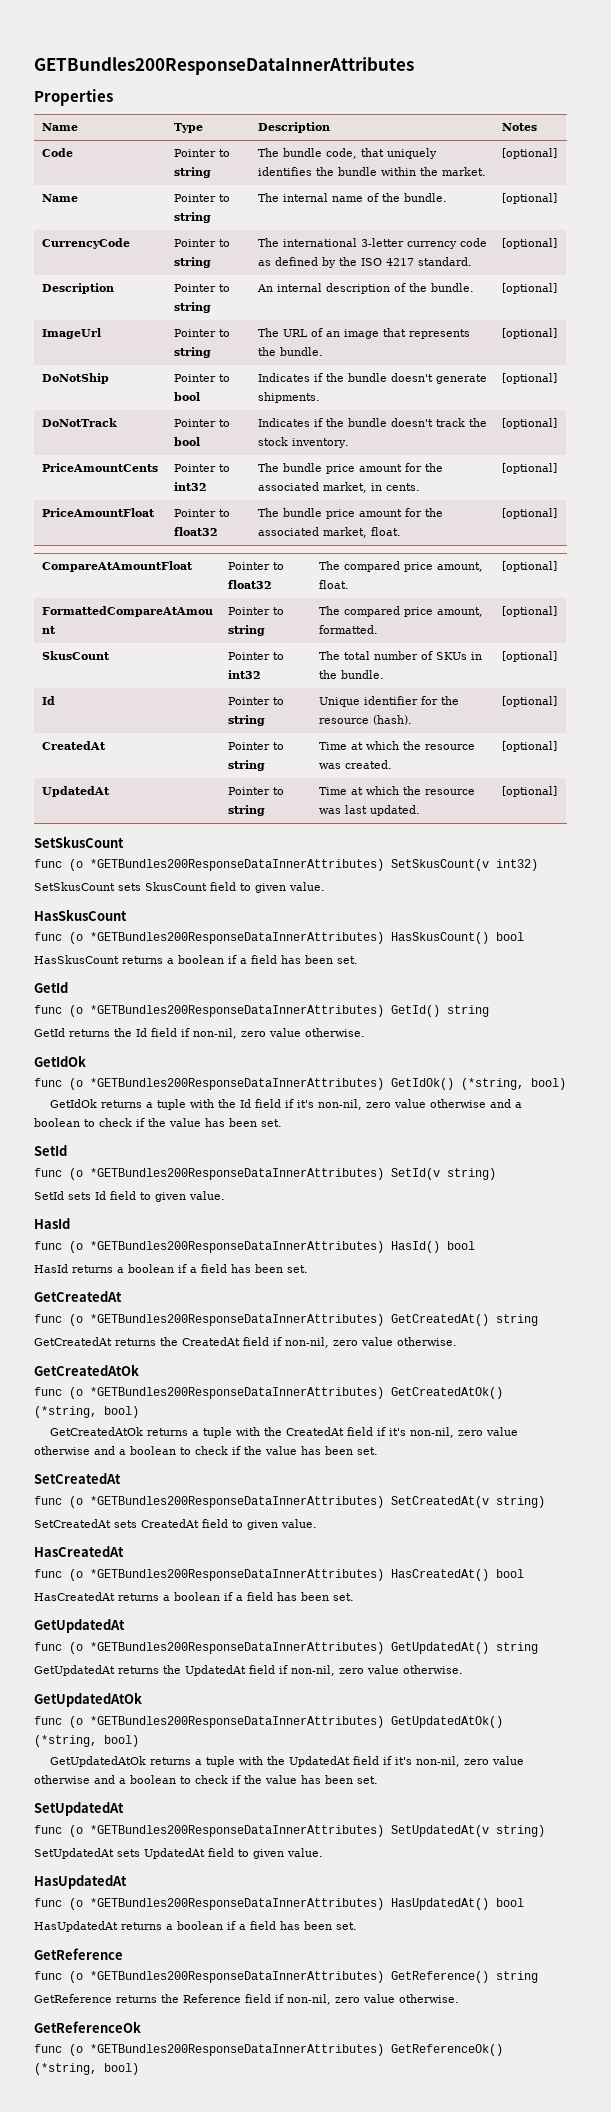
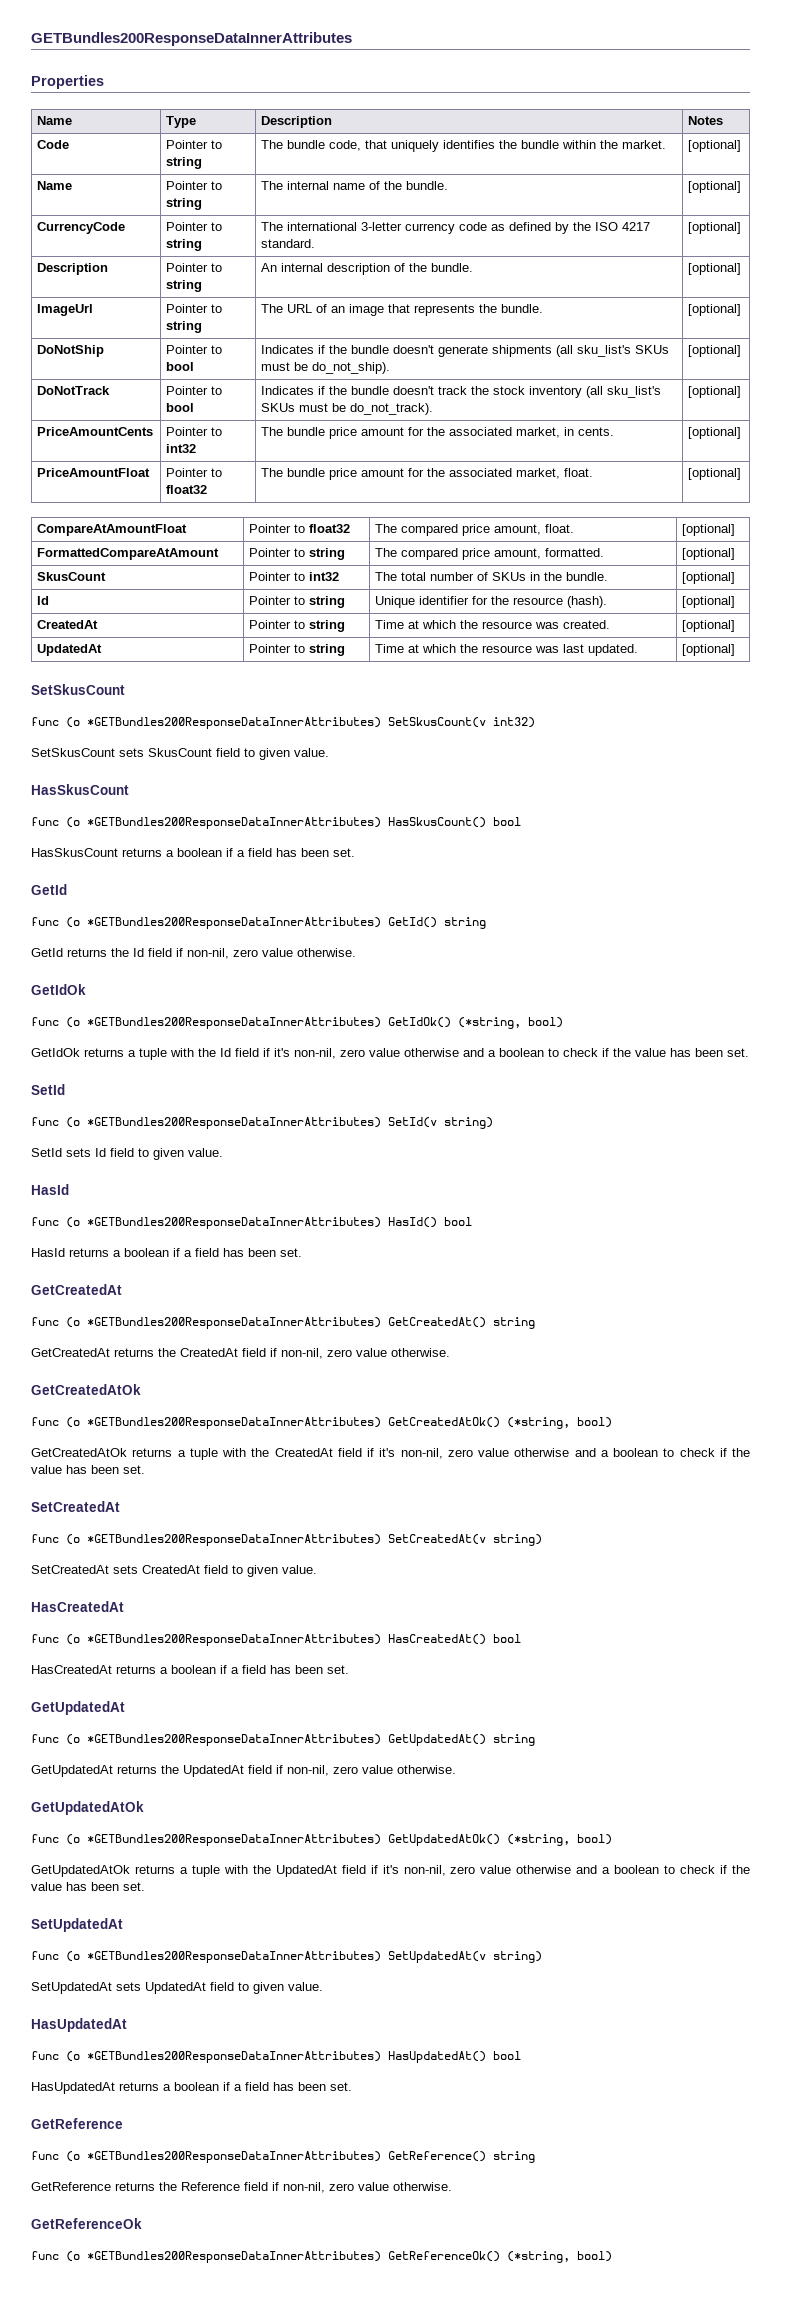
- DoNotShip | Pointer to bool | Indicates if the bundle doesn't generate shipments. | [optional]
+ DoNotShip | Pointer to bool | Indicates if the bundle doesn't generate shipments (all sku_list's SKUs must be do_not_ship). | [optional]
- DoNotTrack | Pointer to bool | Indicates if the bundle doesn't track the stock inventory. | [optional]
+ DoNotTrack | Pointer to bool | Indicates if the bundle doesn't track the stock inventory (all sku_list's SKUs must be do_not_track). | [optional]

